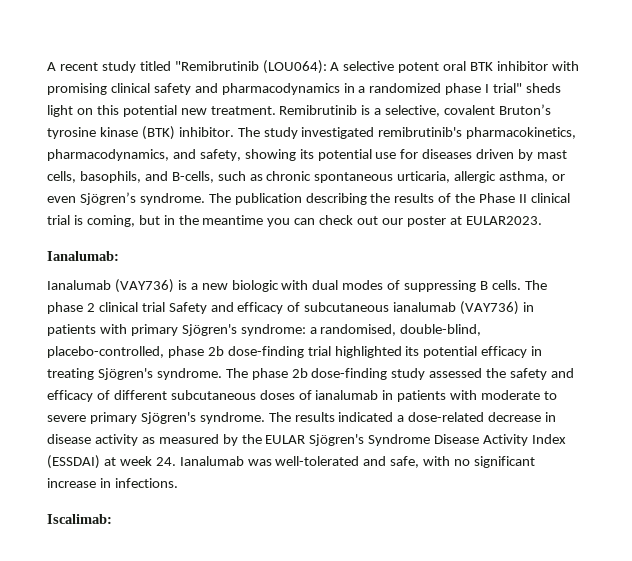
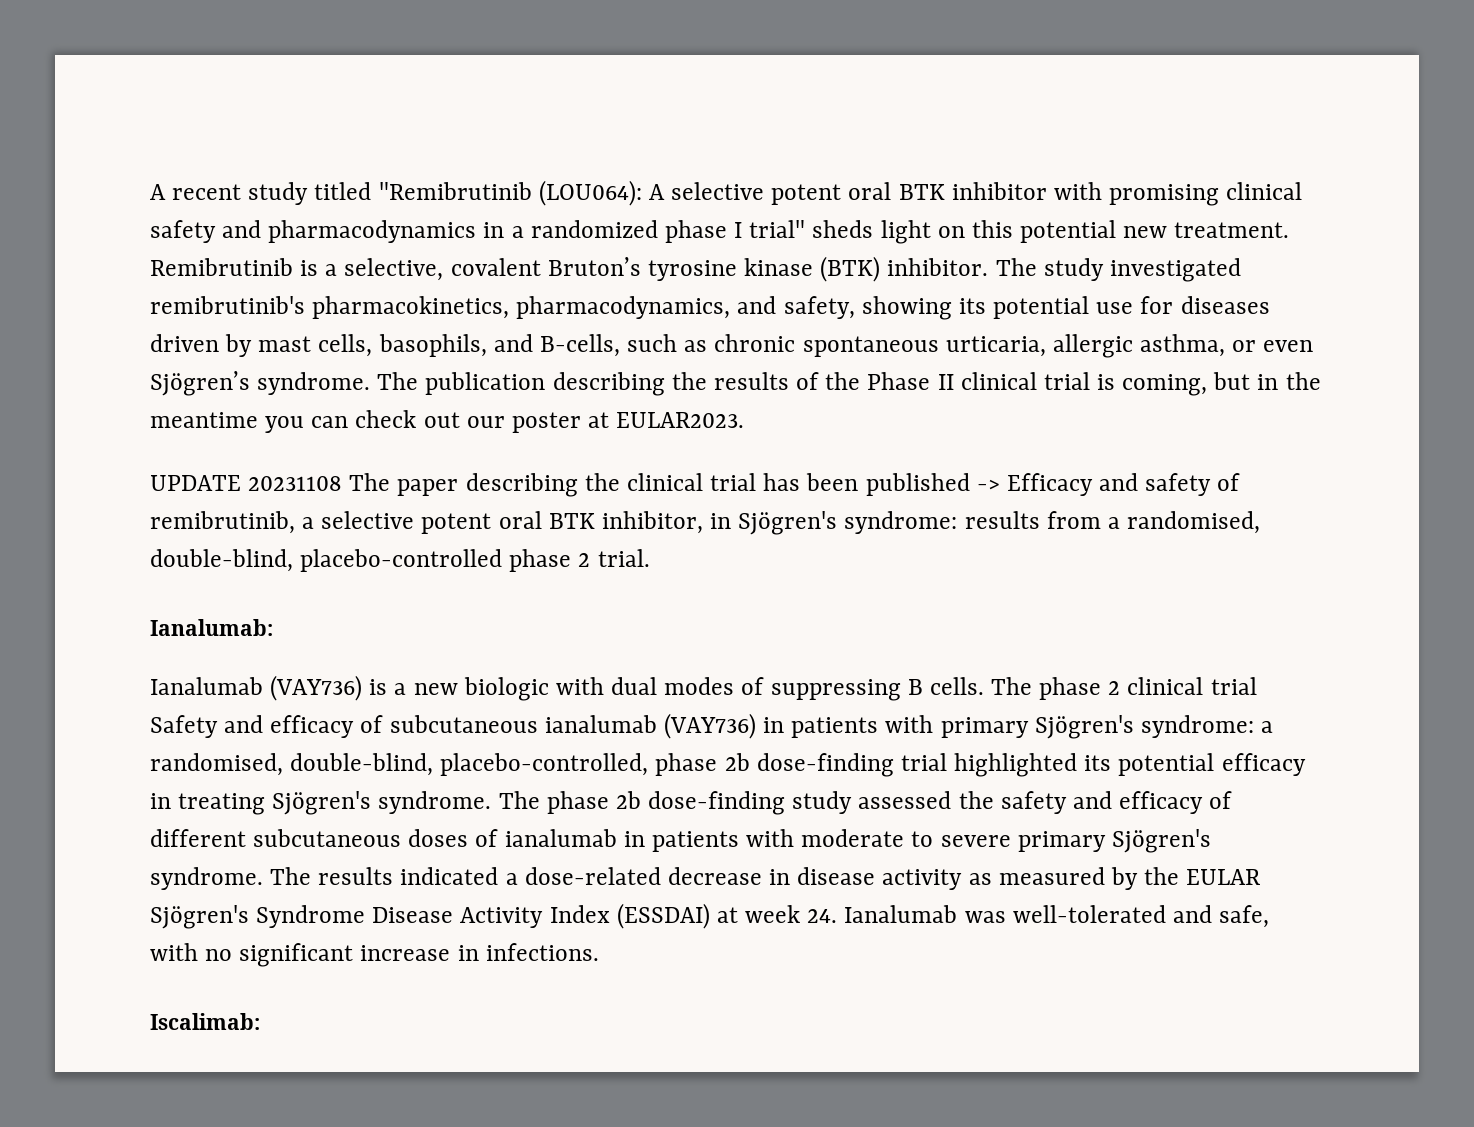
+ UPDATE 20231108 The paper describing the clinical trial has been published -> Efficacy and safety of remibrutinib, a selective potent oral BTK inhibitor, in Sjögren's syndrome: results from a randomised, double-blind, placebo-controlled phase 2 trial.

